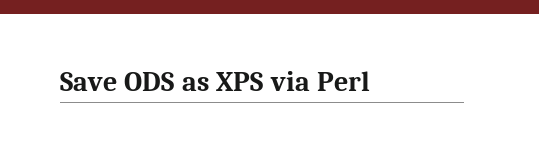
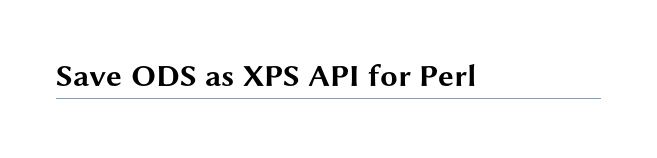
- Save ODS as XPS via Perl
+ Save ODS as XPS API for Perl

